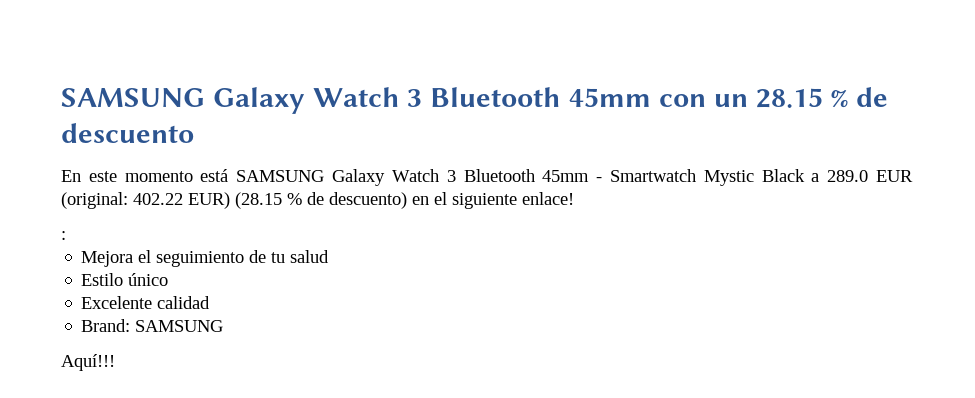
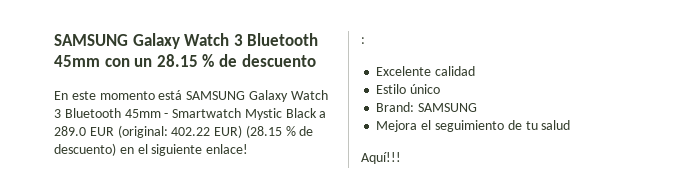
+ Excelente calidad
+ Estilo único
+ Brand: SAMSUNG
- Estilo único
- Excelente calidad
- Brand: SAMSUNG

